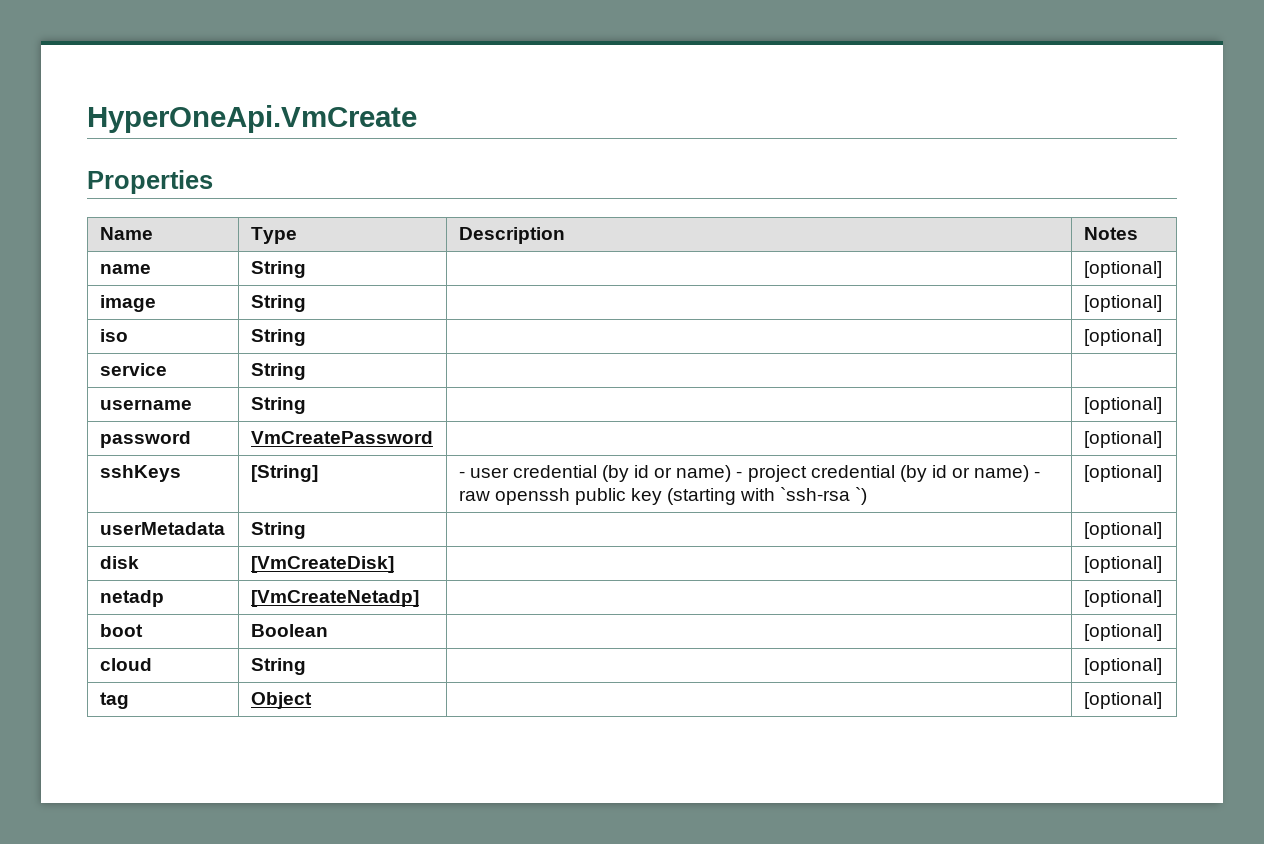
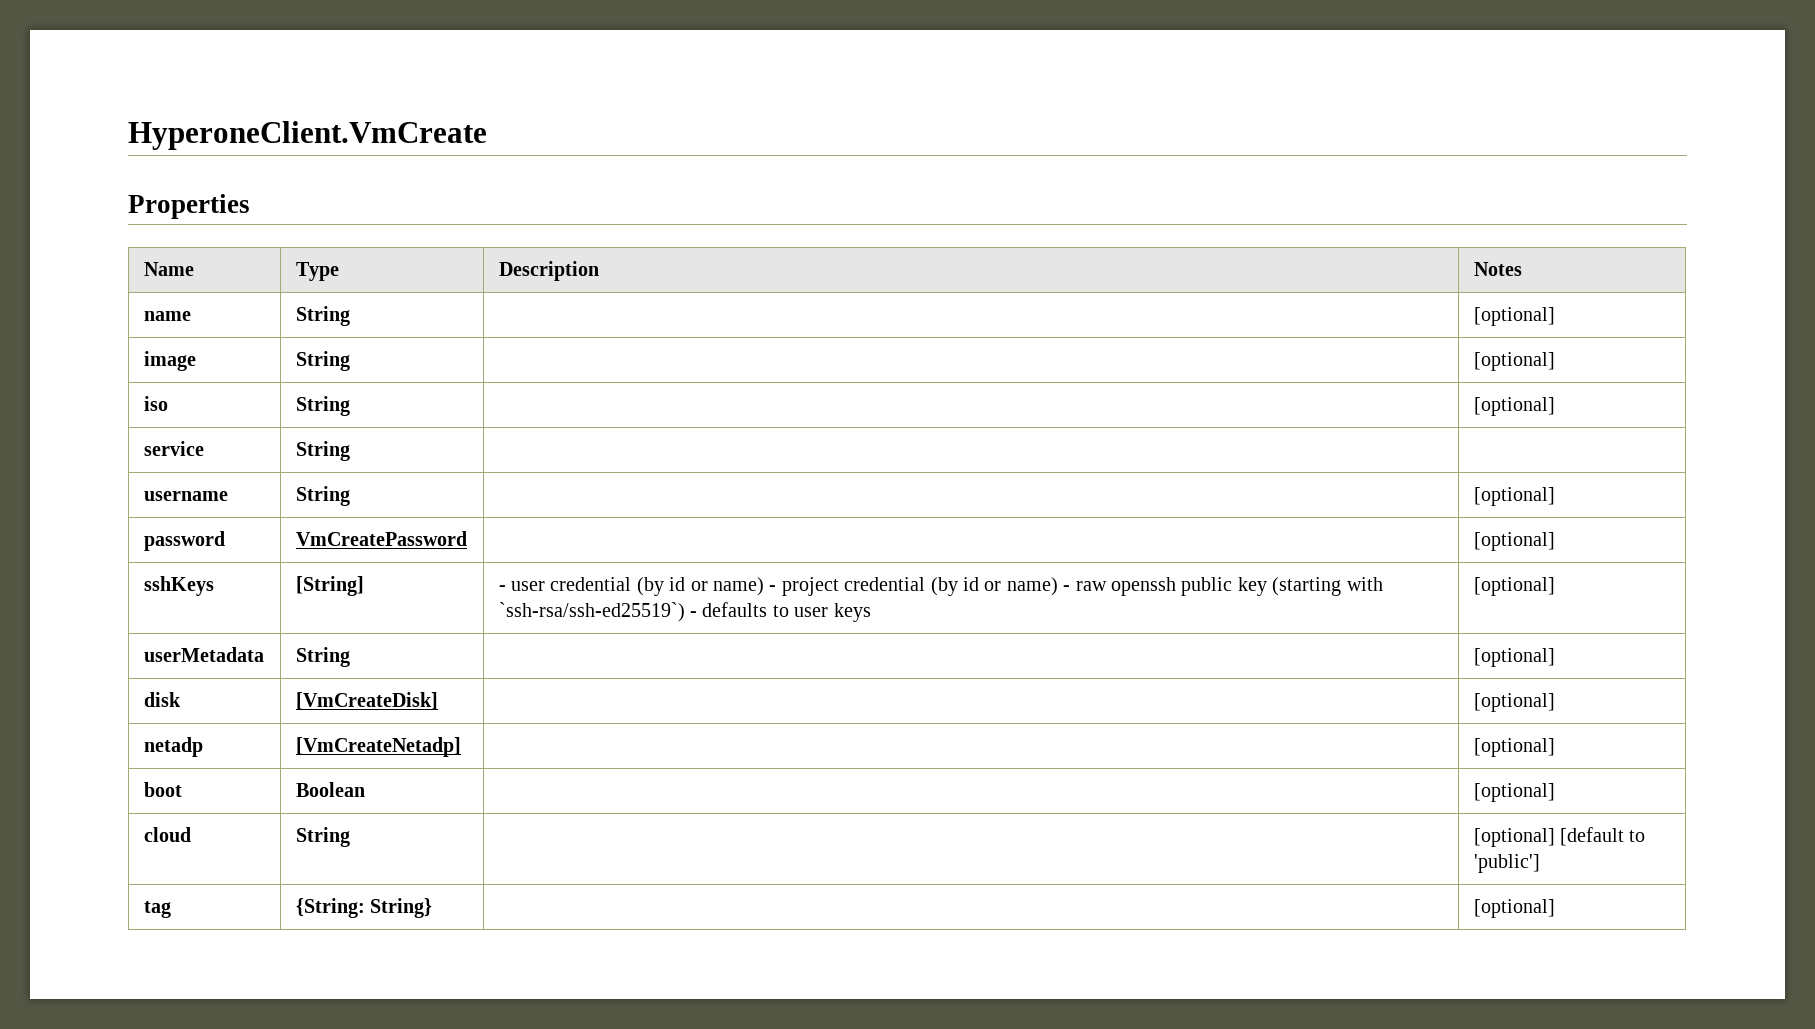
- HyperOneApi.VmCreate
+ HyperoneClient.VmCreate
- sshKeys | [String] | - user credential (by id or name) - project credential (by id or name) - raw openssh public key (starting with `ssh-rsa `) | [optional]
+ sshKeys | [String] | - user credential (by id or name) - project credential (by id or name) - raw openssh public key (starting with `ssh-rsa/ssh-ed25519`) - defaults to user keys | [optional]
- cloud | String | | [optional]
+ cloud | String | | [optional] [default to 'public']
- tag | Object | | [optional]
+ tag | {String: String} | | [optional]

